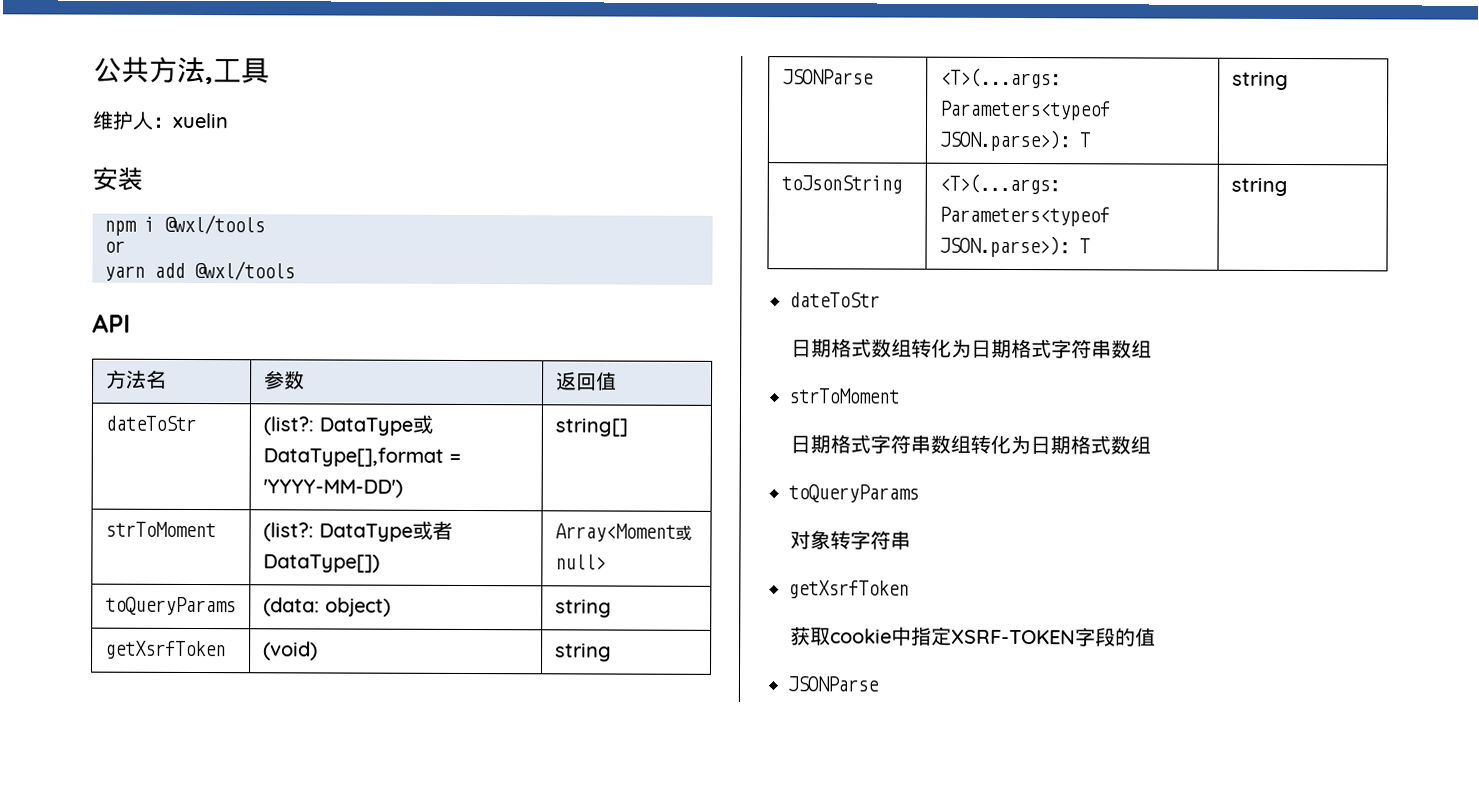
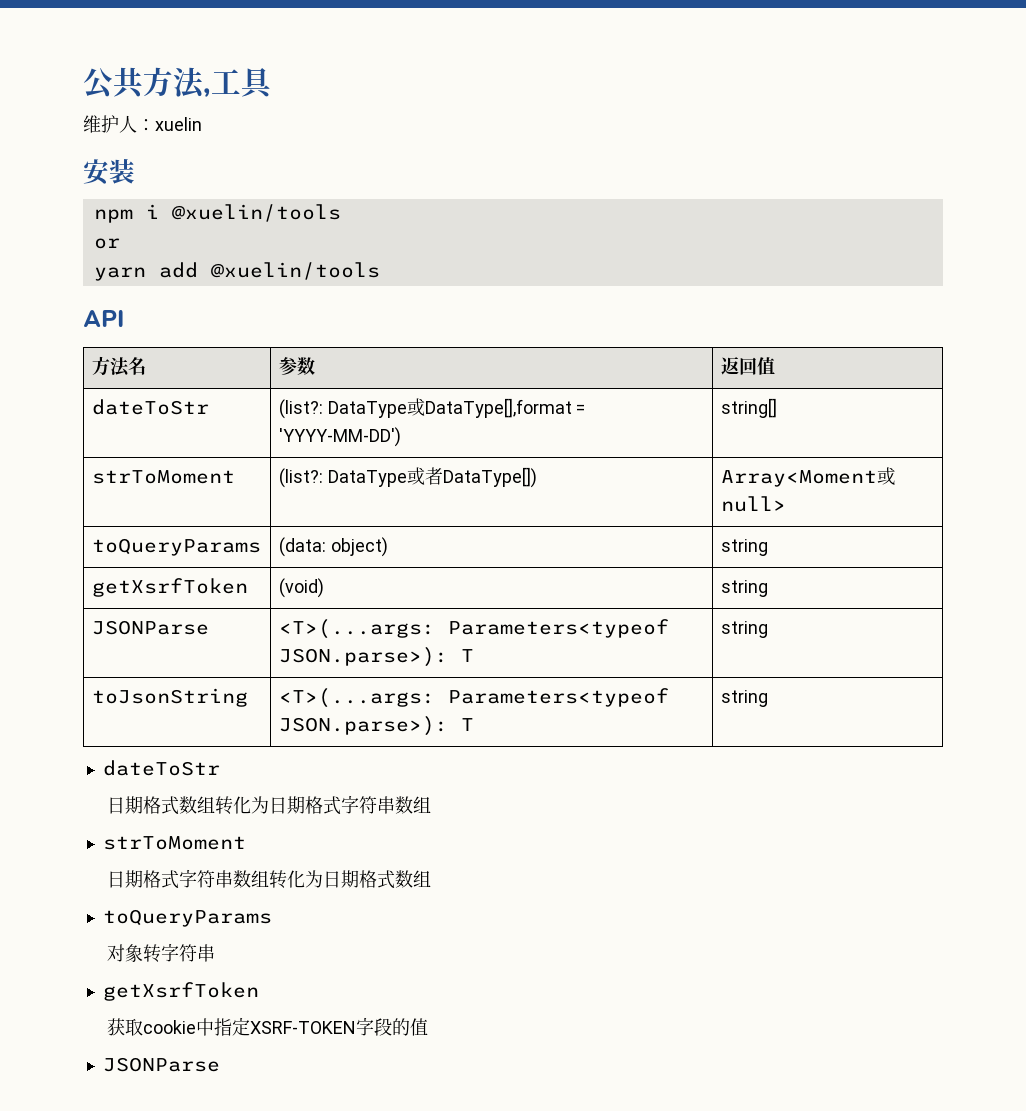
- npm i @wxl/tools
+ npm i @xuelin/tools
- yarn add @wxl/tools
+ yarn add @xuelin/tools

